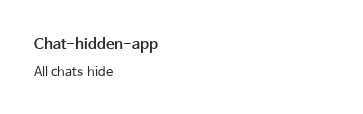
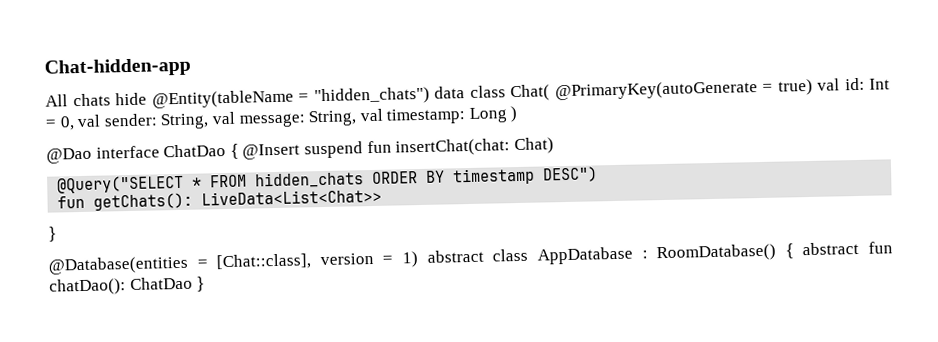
- All chats hide
+ All chats hide @Entity(tableName = "hidden_chats") data class Chat( @PrimaryKey(autoGenerate = true) val id: Int = 0, val sender: String, val message: String, val timestamp: Long )
+ @Dao interface ChatDao { @Insert suspend fun insertChat(chat: Chat)
+ @Query("SELECT * FROM hidden_chats ORDER BY timestamp DESC")
+ fun getChats(): LiveData<List<Chat>>
+ }
+ @Database(entities = [Chat::class], version = 1) abstract class AppDatabase : RoomDatabase() { abstract fun chatDao(): ChatDao }

